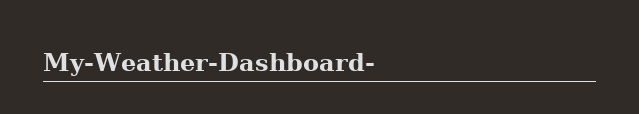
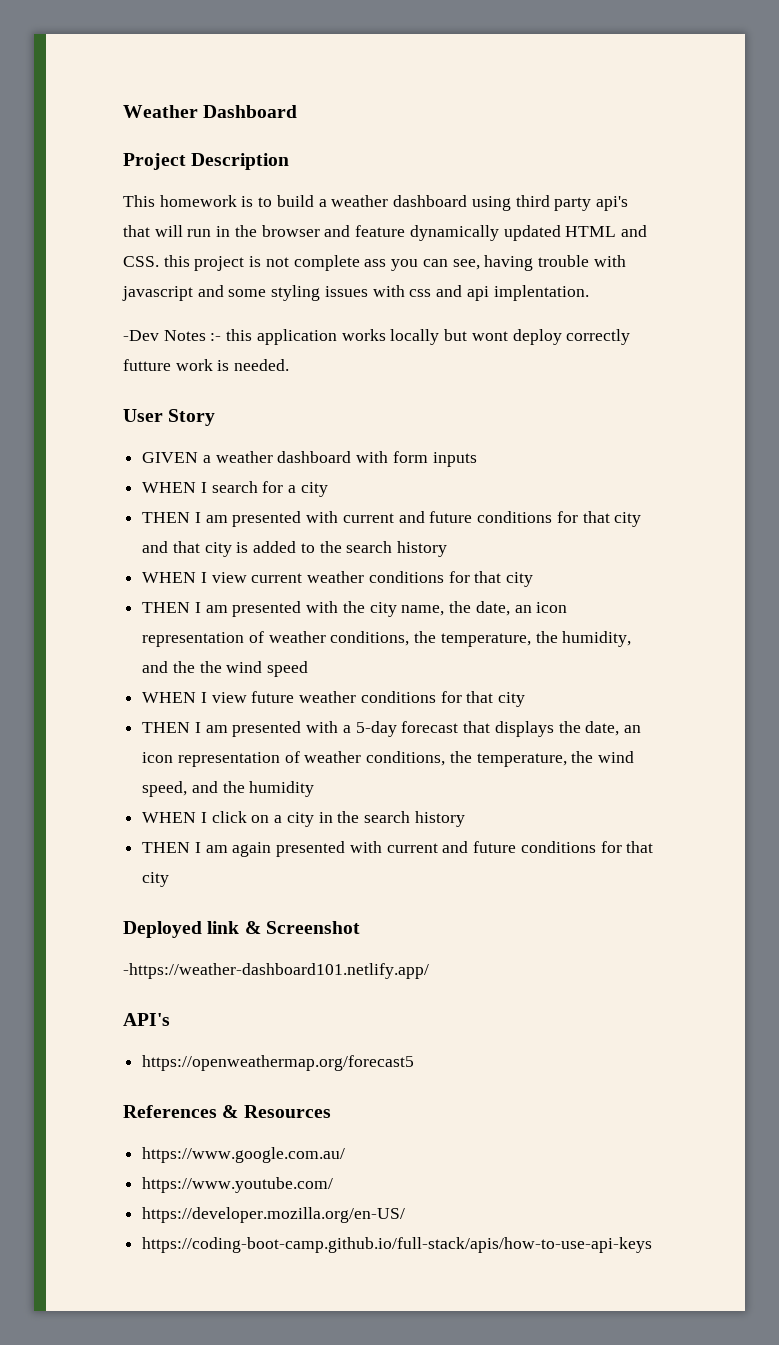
- My-Weather-Dashboard-
+ Weather Dashboard
+ Project Description
+ This homework is to build a weather dashboard using third party api's that will run in the browser and feature dynamically updated HTML and CSS. this project is not complete ass you can see, having trouble with javascript and some styling issues with css and api implentation.
+ -Dev Notes :- this application works locally but wont deploy correctly futture work is needed.
+ User Story
+ GIVEN a weather dashboard with form inputs
+ WHEN I search for a city
+ THEN I am presented with current and future conditions for that city and that city is added to the search history
+ WHEN I view current weather conditions for that city
+ THEN I am presented with the city name, the date, an icon representation of weather conditions, the temperature, the humidity, and the the wind speed
+ WHEN I view future weather conditions for that city
+ THEN I am presented with a 5-day forecast that displays the date, an icon representation of weather conditions, the temperature, the wind speed, and the humidity
+ WHEN I click on a city in the search history
+ THEN I am again presented with current and future conditions for that city
+ Deployed link & Screenshot
+ -https://weather-dashboard101.netlify.app/
+ API's
+ https://openweathermap.org/forecast5
+ References & Resources
+ https://www.google.com.au/
+ https://www.youtube.com/
+ https://developer.mozilla.org/en-US/
+ https://coding-boot-camp.github.io/full-stack/apis/how-to-use-api-keys

